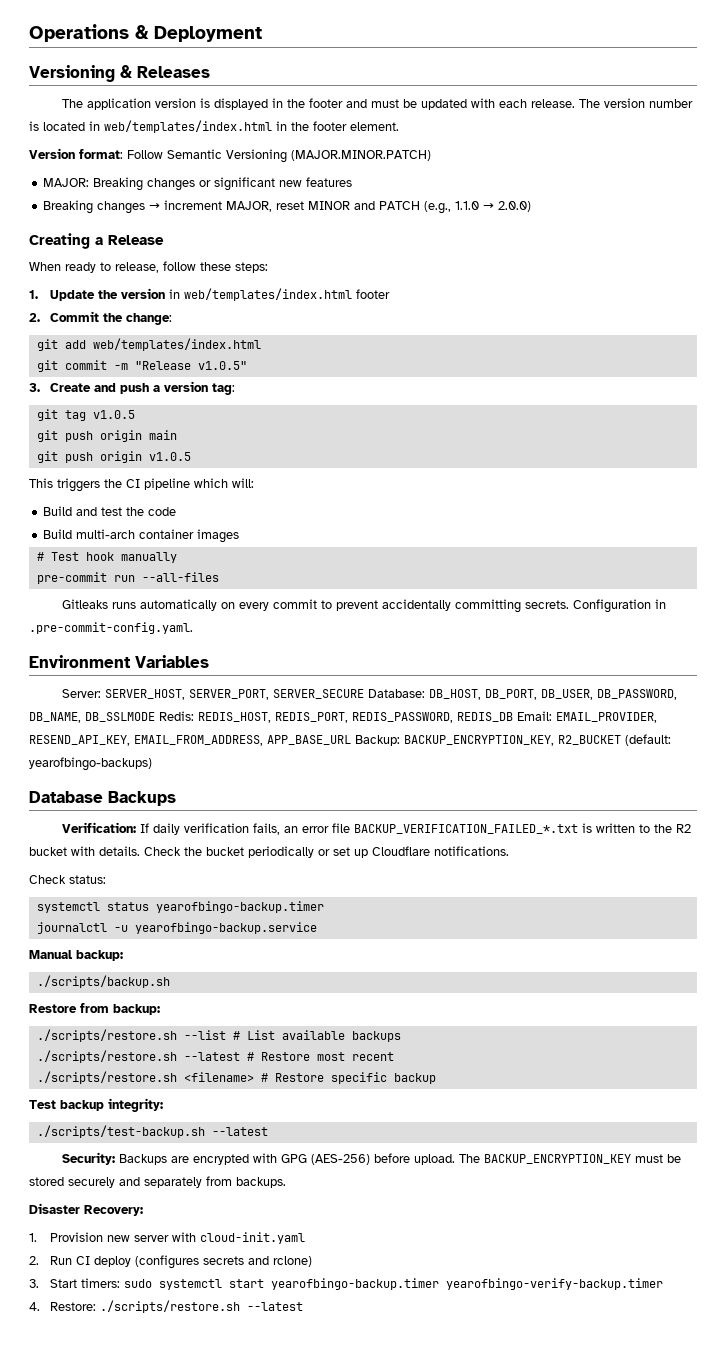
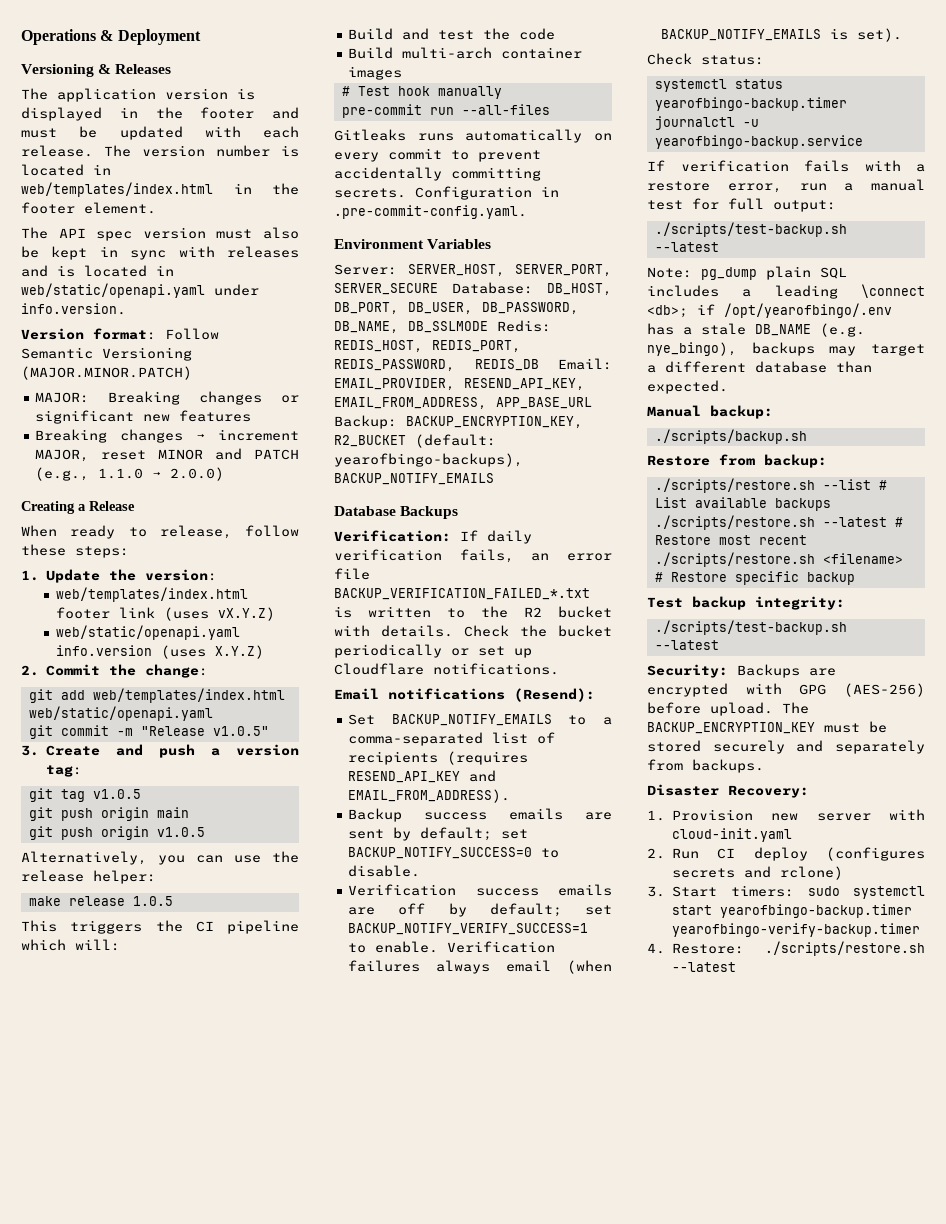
+ The API spec version must also be kept in sync with releases and is located in web/static/openapi.yaml under info.version.
- 1. Update the version in web/templates/index.html footer
+ 1. Update the version:
+ web/templates/index.html footer link (uses vX.Y.Z)
+ web/static/openapi.yaml info.version (uses X.Y.Z)
- git add web/templates/index.html
+ git add web/templates/index.html web/static/openapi.yaml
+ Alternatively, you can use the release helper:
+ make release 1.0.5
- Server: SERVER_HOST, SERVER_PORT, SERVER_SECURE Database: DB_HOST, DB_PORT, DB_USER, DB_PASSWORD, DB_NAME, DB_SSLMODE Redis: REDIS_HOST, REDIS_PORT, REDIS_PASSWORD, REDIS_DB Email: EMAIL_PROVIDER, RESEND_API_KEY, EMAIL_FROM_ADDRESS, APP_BASE_URL Backup: BACKUP_ENCRYPTION_KEY, R2_BUCKET (default: yearofbingo-backups)
+ Server: SERVER_HOST, SERVER_PORT, SERVER_SECURE Database: DB_HOST, DB_PORT, DB_USER, DB_PASSWORD, DB_NAME, DB_SSLMODE Redis: REDIS_HOST, REDIS_PORT, REDIS_PASSWORD, REDIS_DB Email: EMAIL_PROVIDER, RESEND_API_KEY, EMAIL_FROM_ADDRESS, APP_BASE_URL Backup: BACKUP_ENCRYPTION_KEY, R2_BUCKET (default: yearofbingo-backups), BACKUP_NOTIFY_EMAILS
+ Email notifications (Resend):
+ Set BACKUP_NOTIFY_EMAILS to a comma-separated list of recipients (requires RESEND_API_KEY and EMAIL_FROM_ADDRESS).
+ Backup success emails are sent by default; set BACKUP_NOTIFY_SUCCESS=0 to disable.
+ Verification success emails are off by default; set BACKUP_NOTIFY_VERIFY_SUCCESS=1 to enable. Verification failures always email (when BACKUP_NOTIFY_EMAILS is set).
+ If verification fails with a restore error, run a manual test for full output:
+ ./scripts/test-backup.sh --latest
+ Note: pg_dump plain SQL includes a leading \connect <db>; if /opt/yearofbingo/.env has a stale DB_NAME (e.g. nye_bingo), backups may target a different database than expected.

